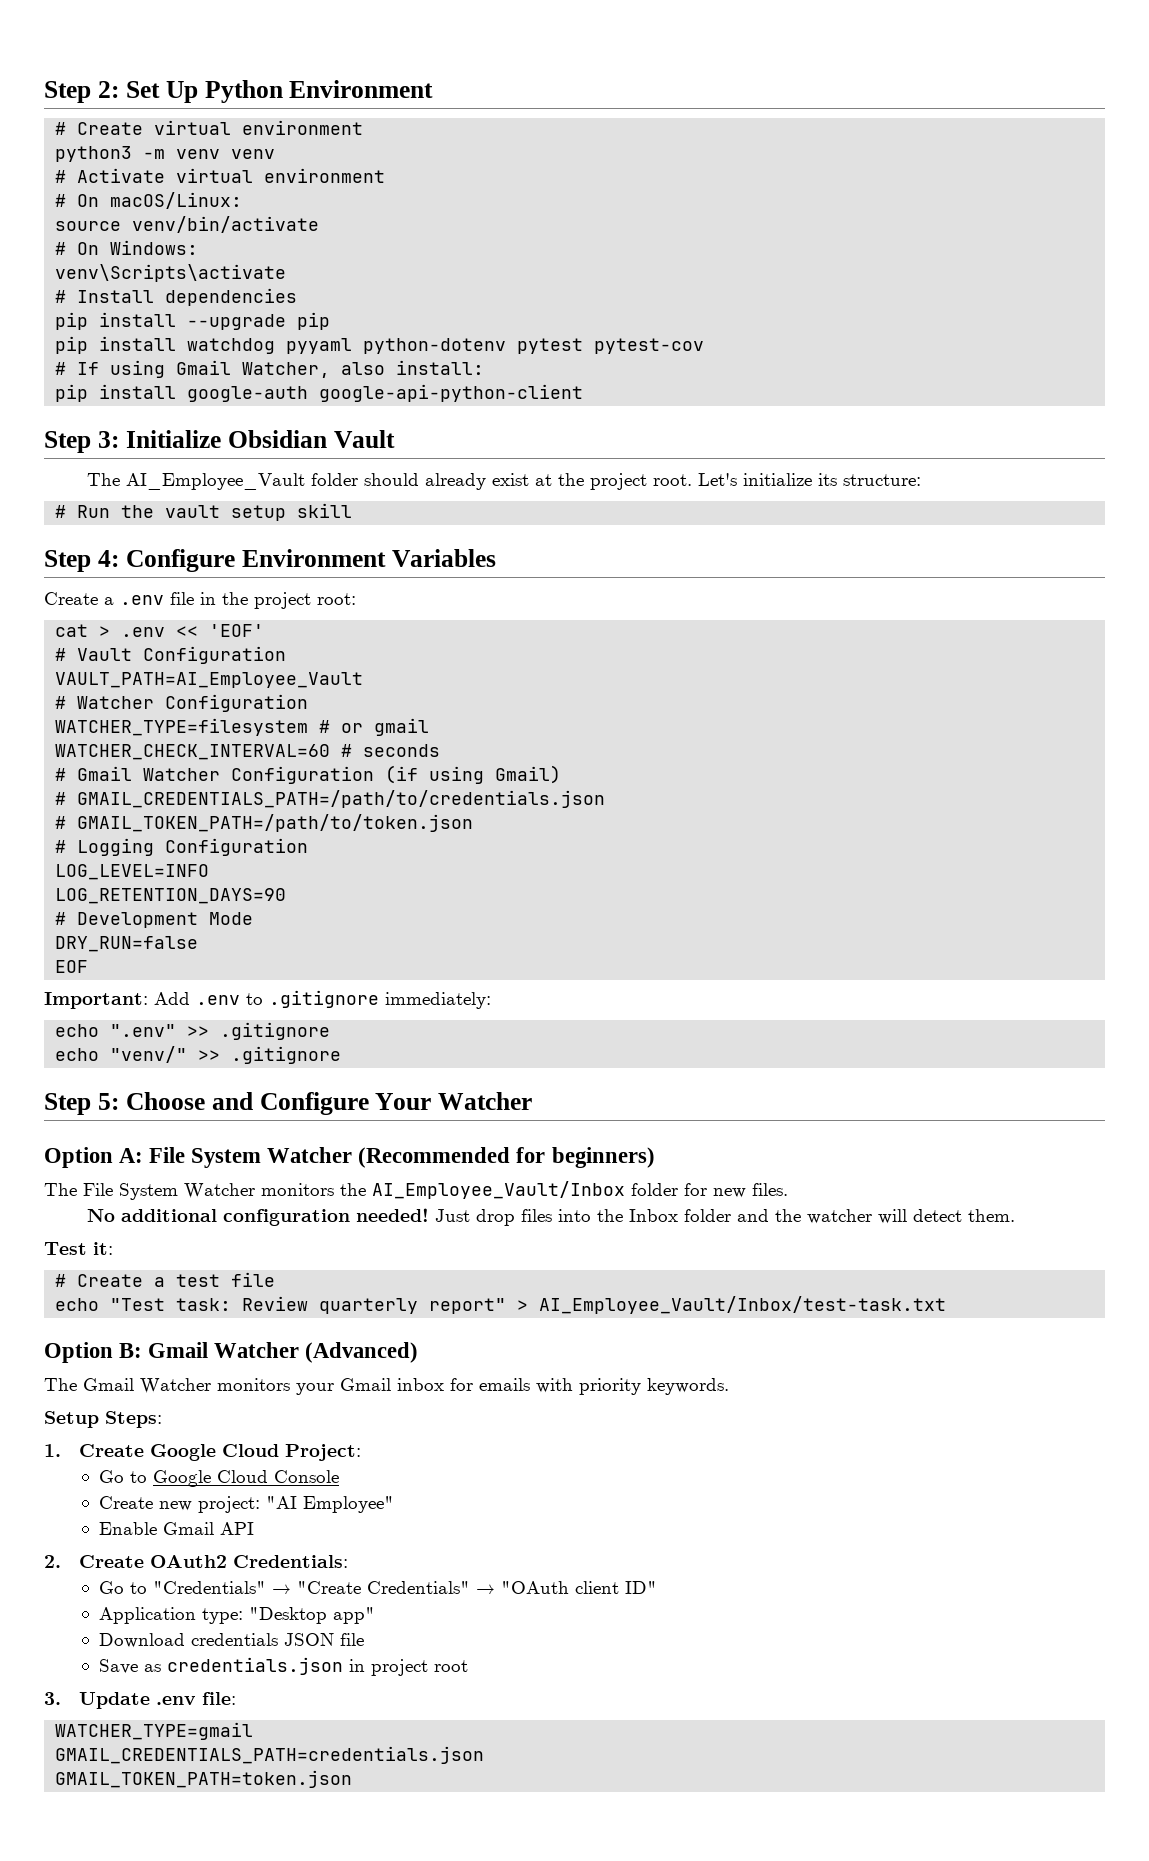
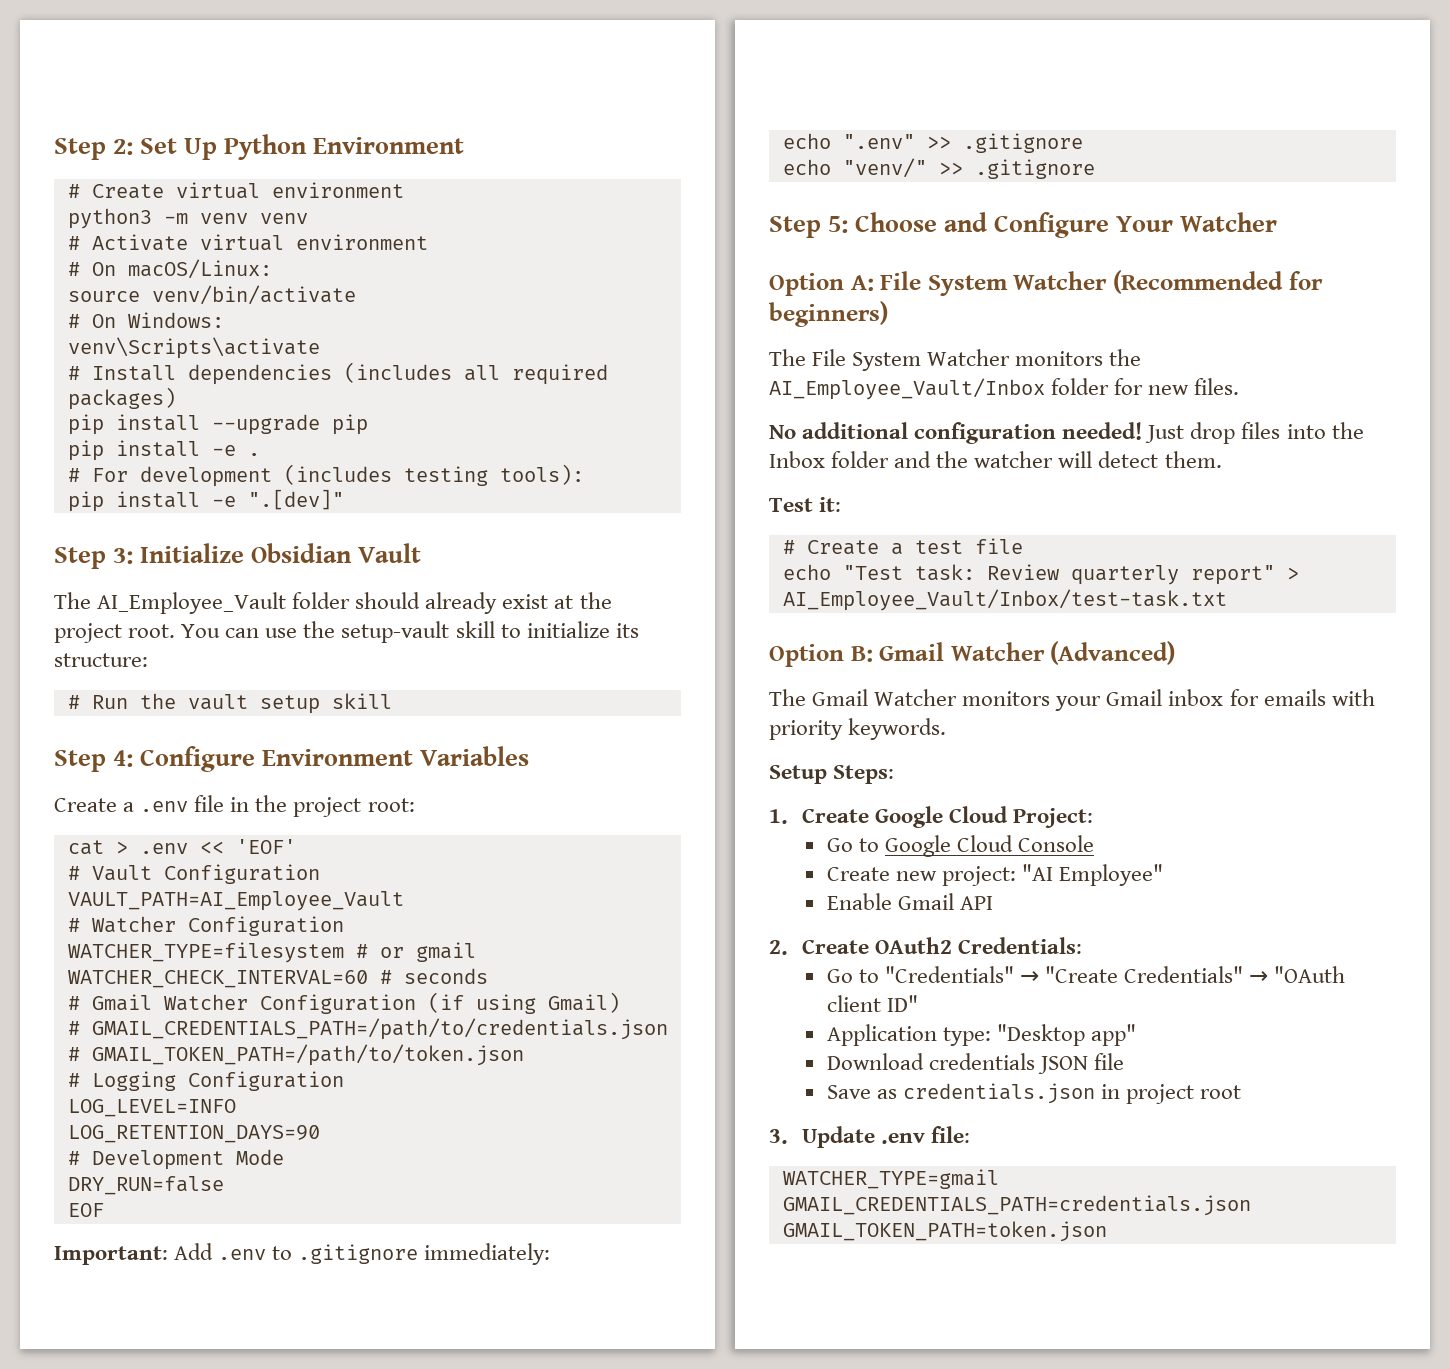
- # Install dependencies
+ # Install dependencies (includes all required packages)
- pip install watchdog pyyaml python-dotenv pytest pytest-cov
- # If using Gmail Watcher, also install:
- pip install google-auth google-api-python-client
+ pip install -e .
+ # For development (includes testing tools):
+ pip install -e ".[dev]"
- Let's initialize its structure:
+ You can use the setup-vault skill to initialize its structure:

